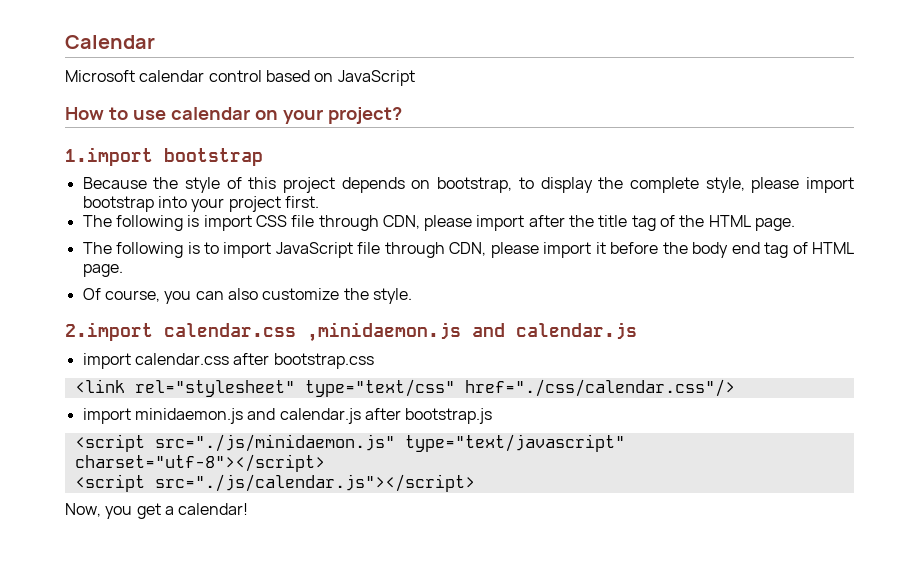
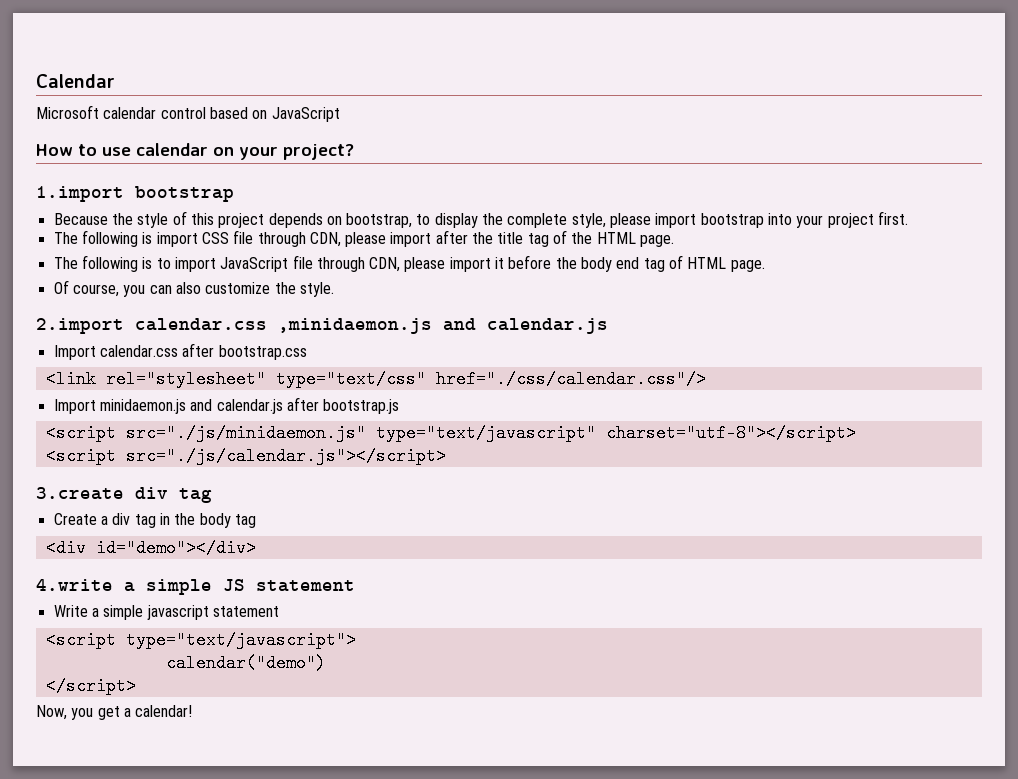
- import calendar.css after bootstrap.css
+ Import calendar.css after bootstrap.css
- import minidaemon.js and calendar.js after bootstrap.js
+ Import minidaemon.js and calendar.js after bootstrap.js
+ 3.create div tag
+ Create a div tag in the body tag
+ <div id="demo"></div>
+ 4.write a simple JS statement
+ Write a simple javascript statement
+ <script type="text/javascript">
+ calendar("demo")
+ </script>

